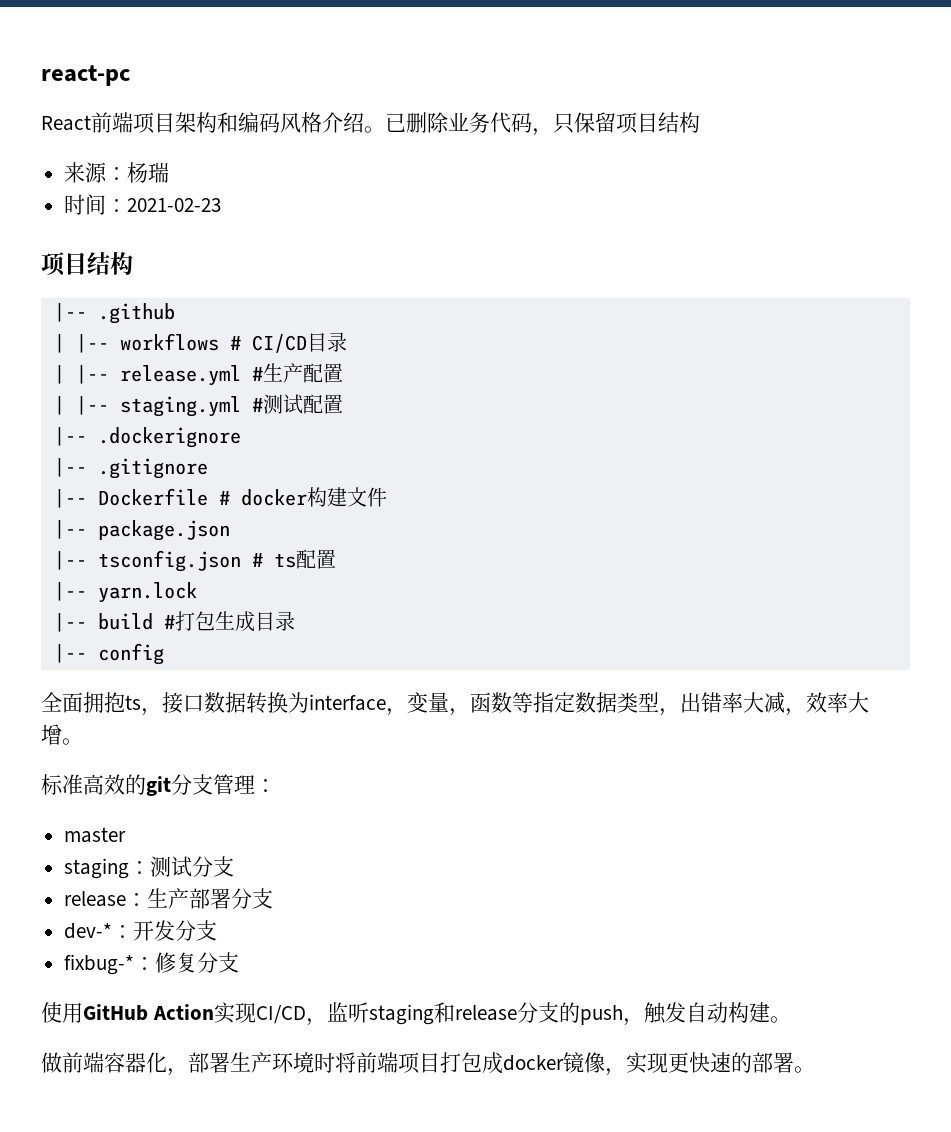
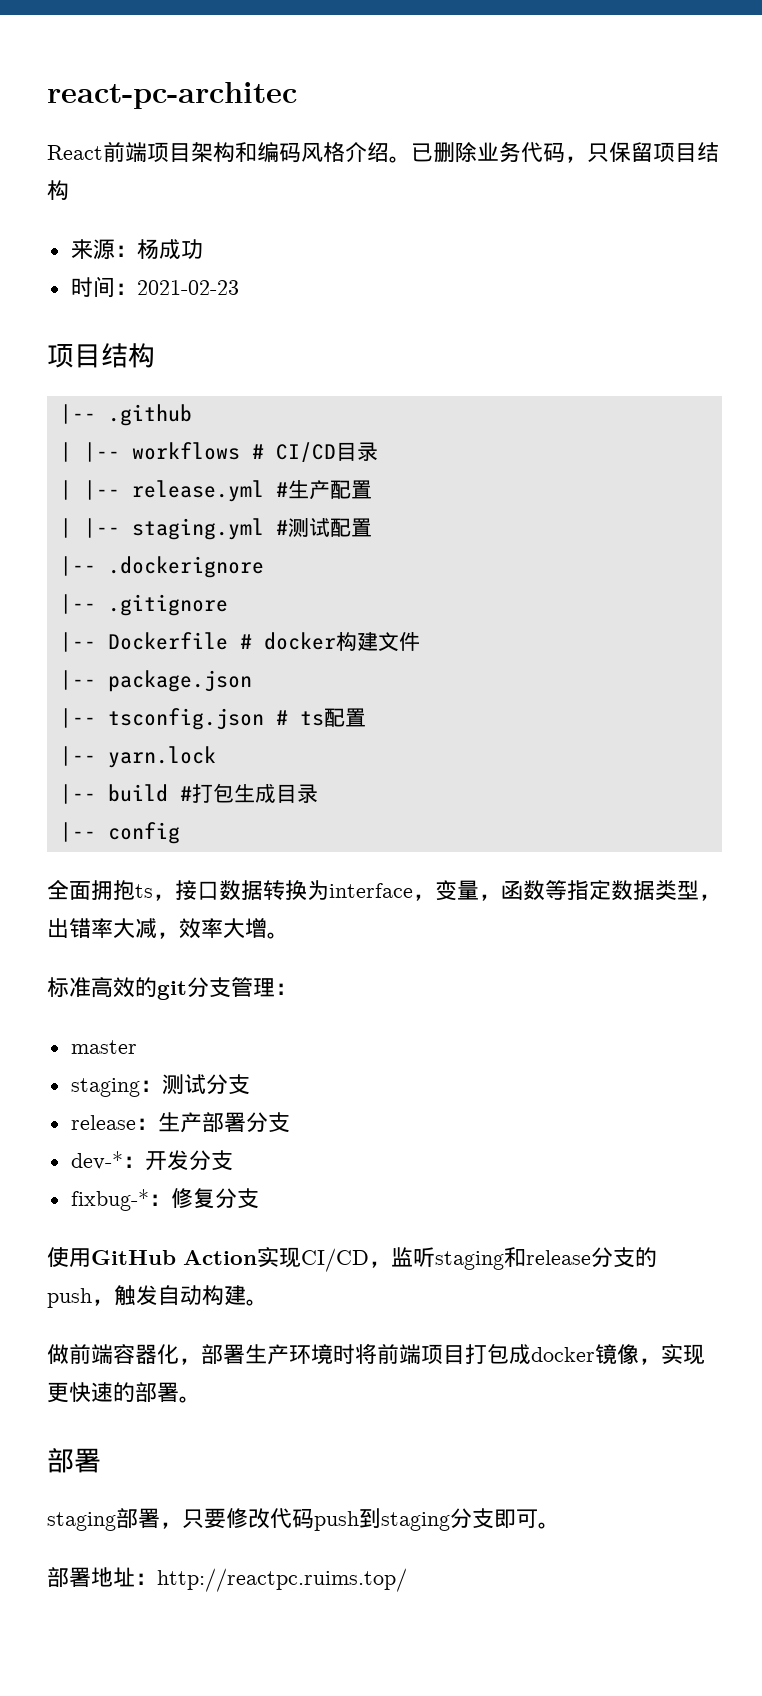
- react-pc
+ react-pc-architec
- 来源：杨瑞
+ 来源：杨成功
  做前端容器化，部署生产环境时将前端项目打包成docker镜像，实现更快速的部署。
+ 部署
+ staging部署，只要修改代码push到staging分支即可。
+ 部署地址：http://reactpc.ruims.top/

